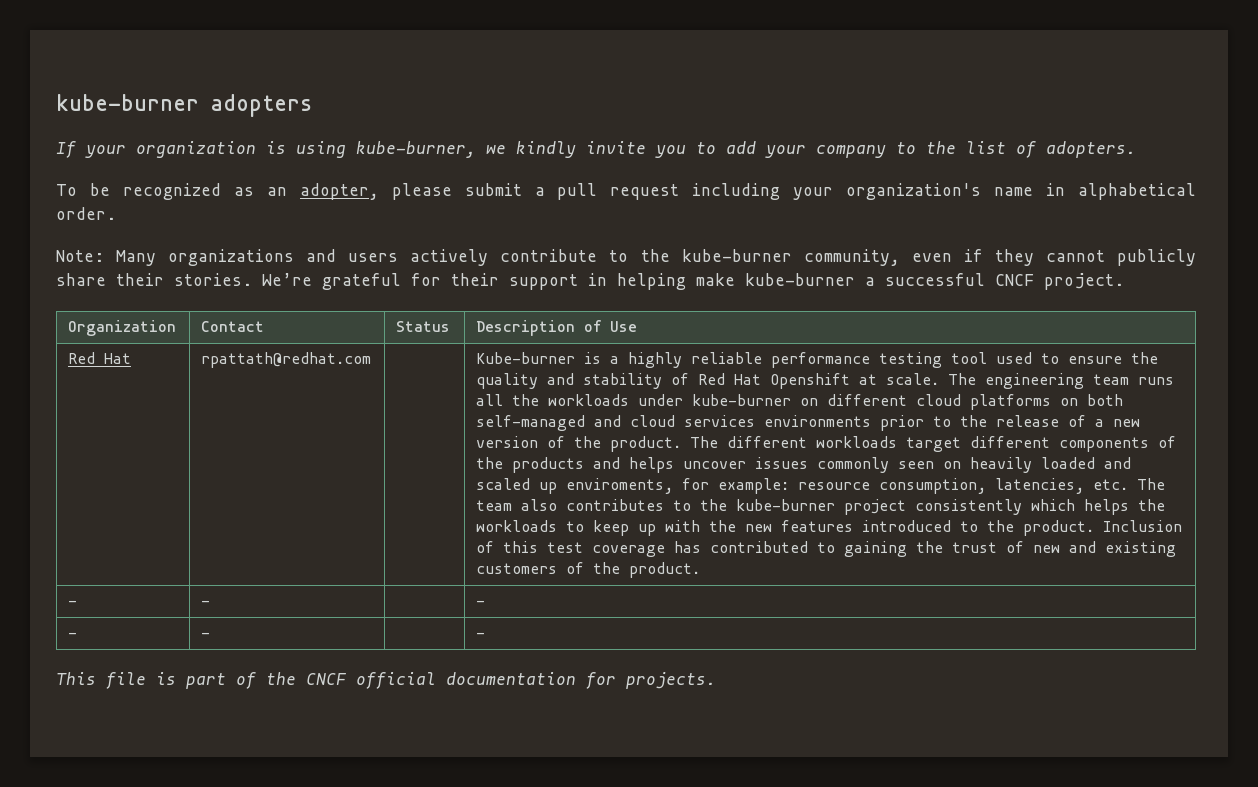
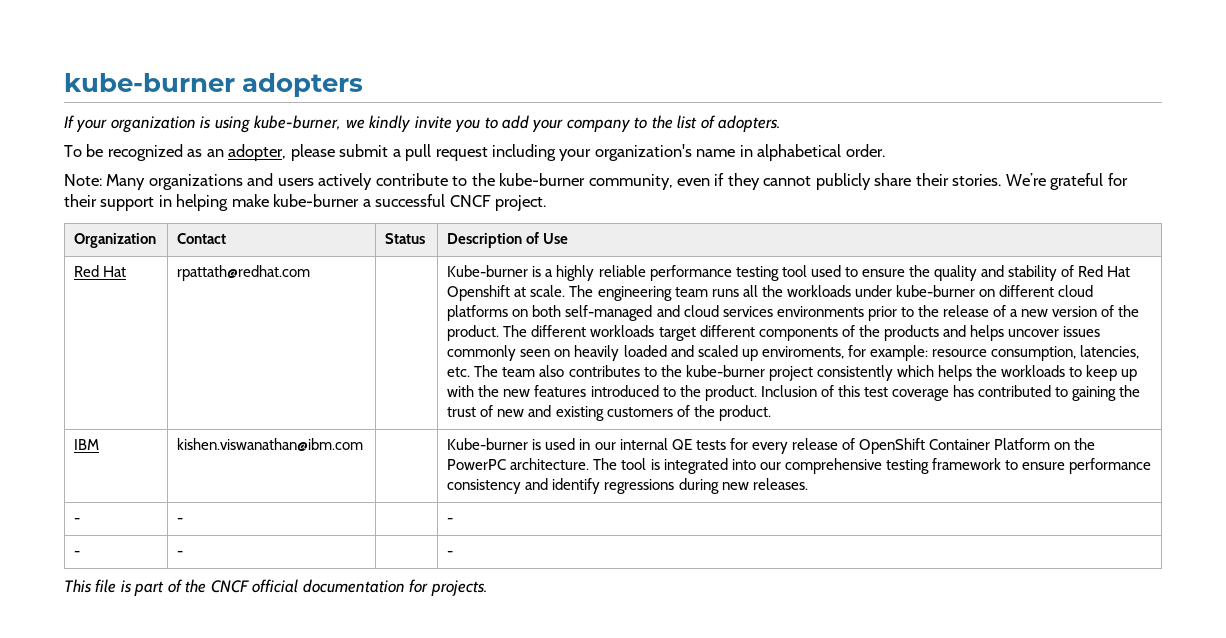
+ IBM | kishen.viswanathan@ibm.com | | Kube-burner is used in our internal QE tests for every release of OpenShift Container Platform on the PowerPC architecture. The tool is integrated into our comprehensive testing framework to ensure performance consistency and identify regressions during new releases.

